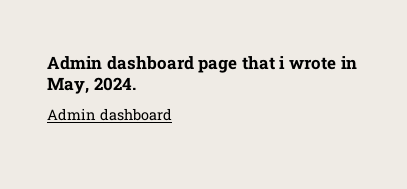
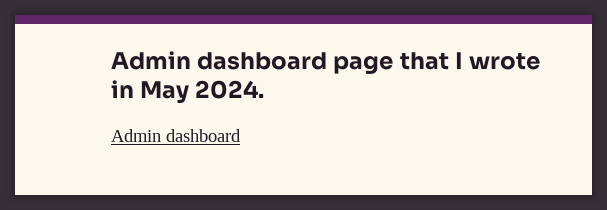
- Admin dashboard page that i wrote in May, 2024.
+ Admin dashboard page that I wrote in May 2024.

